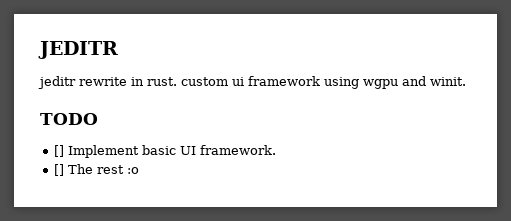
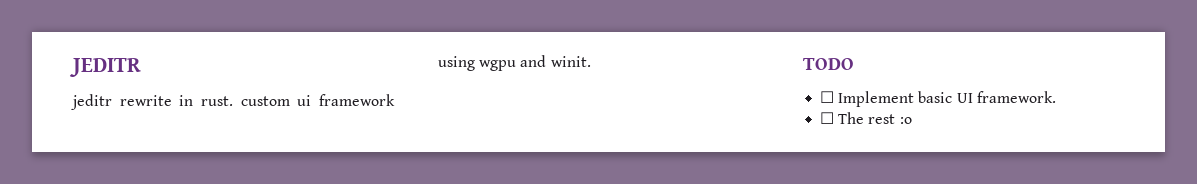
- [] Implement basic UI framework.
+ ☐ Implement basic UI framework.
- [] The rest :o
+ ☐ The rest :o

